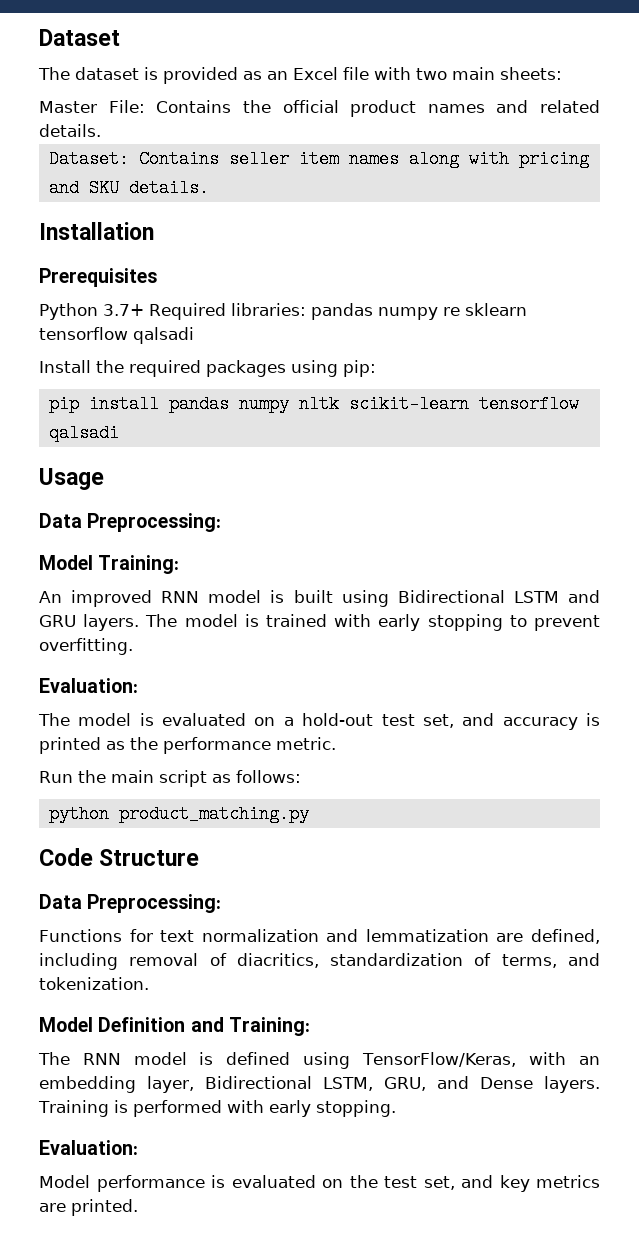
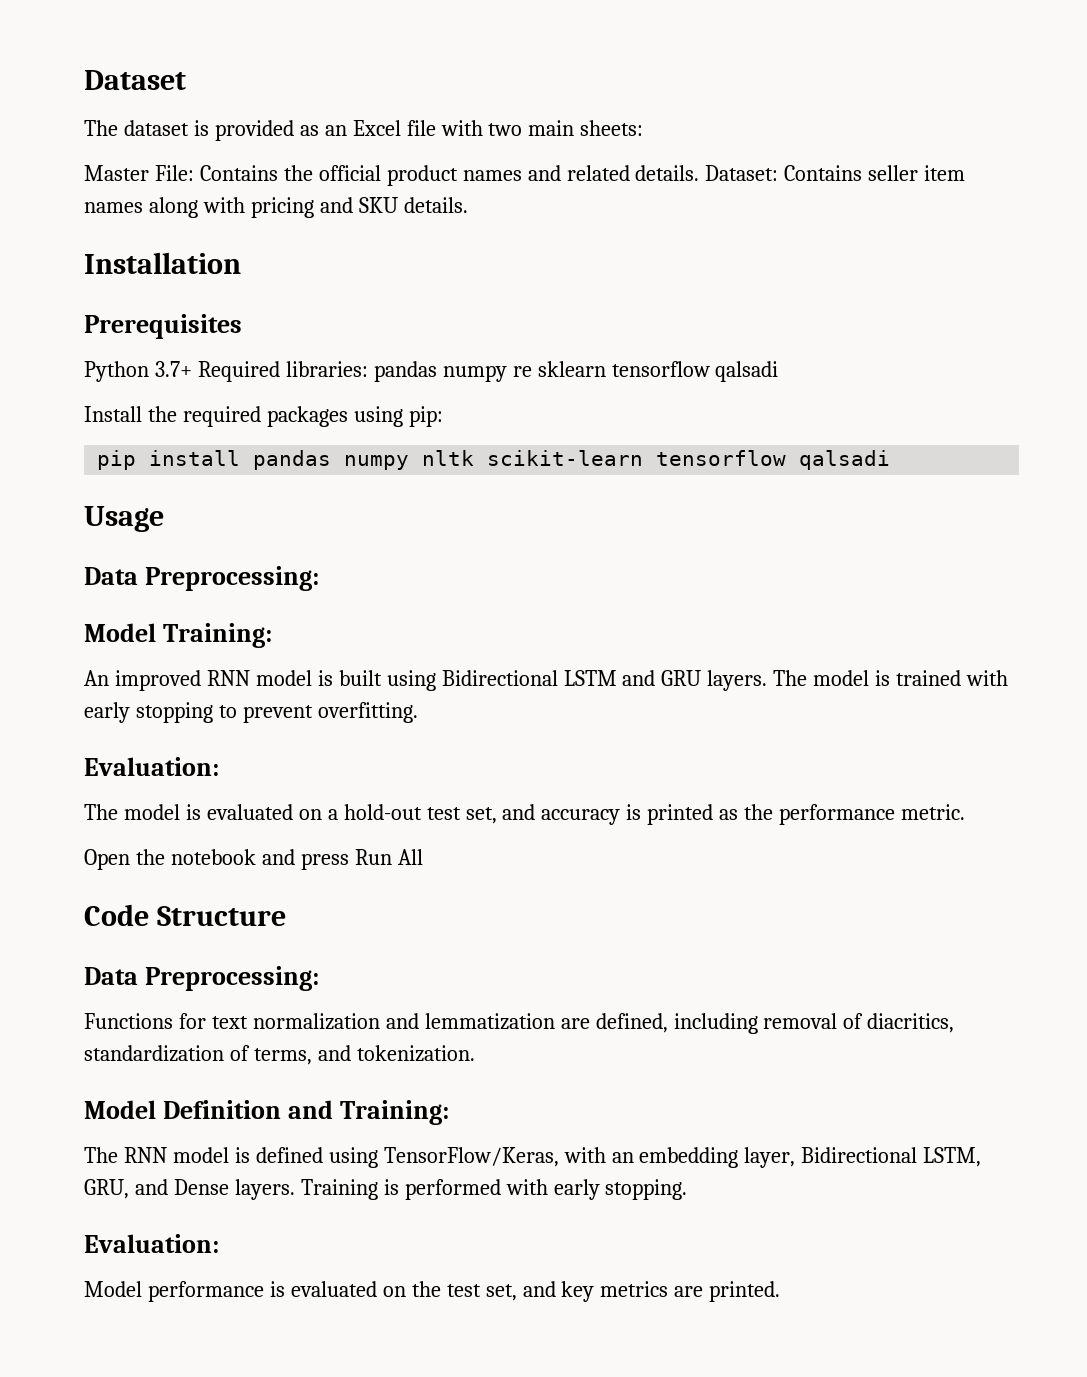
- Master File: Contains the official product names and related details.
- Dataset: Contains seller item names along with pricing and SKU details.
+ Master File: Contains the official product names and related details. Dataset: Contains seller item names along with pricing and SKU details.
- Run the main script as follows:
- python product_matching.py
+ Open the notebook and press Run All

